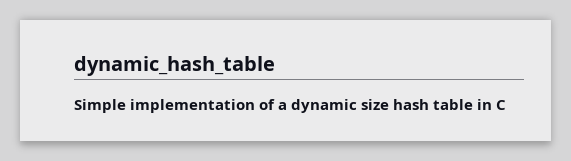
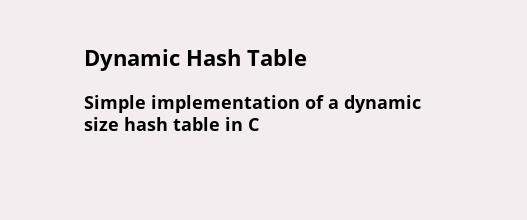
- dynamic_hash_table
+ Dynamic Hash Table

